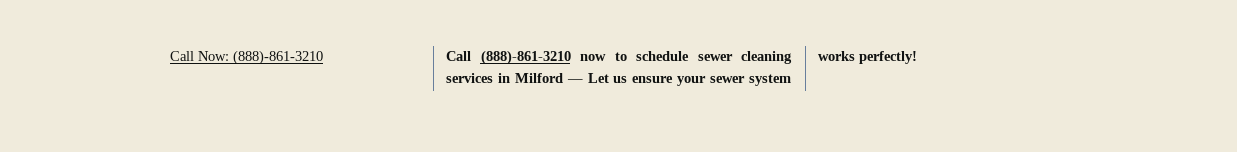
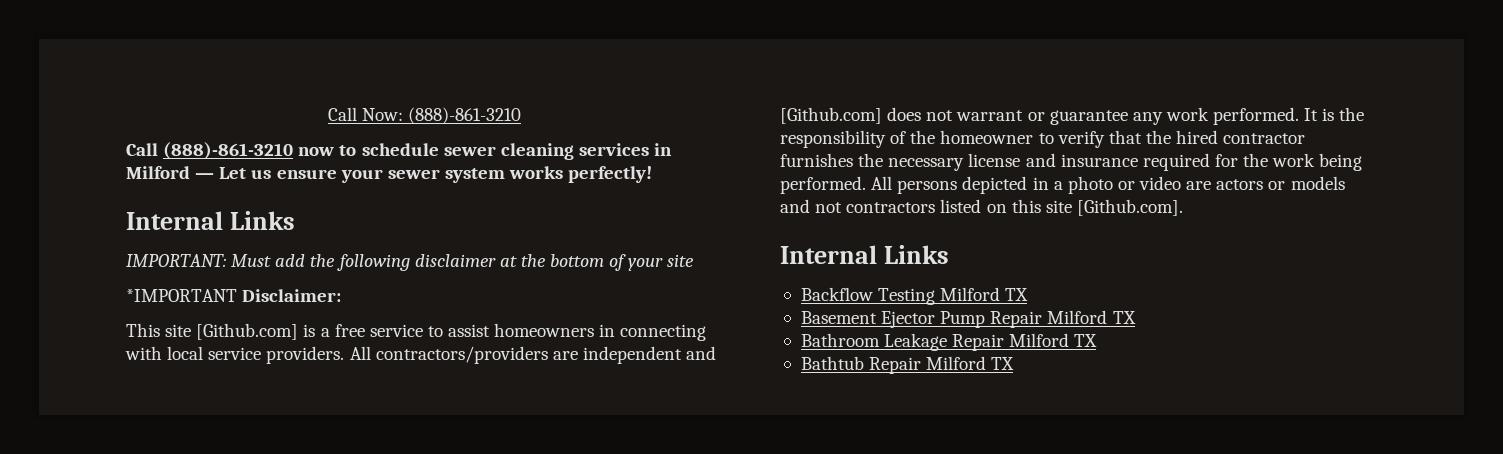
  Call (888)-861-3210 now to schedule sewer cleaning services in Milford — Let us ensure your sewer system works perfectly!
+ Internal Links
+ IMPORTANT: Must add the following disclaimer at the bottom of your site
+ *IMPORTANT Disclaimer:
+ This site [Github.com] is a free service to assist homeowners in connecting with local service providers. All contractors/providers are independent and [Github.com] does not warrant or guarantee any work performed. It is the responsibility of the homeowner to verify that the hired contractor furnishes the necessary license and insurance required for the work being performed. All persons depicted in a photo or video are actors or models and not contractors listed on this site [Github.com].
+ Internal Links
+ Backflow Testing Milford TX
+ Basement Ejector Pump Repair Milford TX
+ Bathroom Leakage Repair Milford TX
+ Bathtub Repair Milford TX

